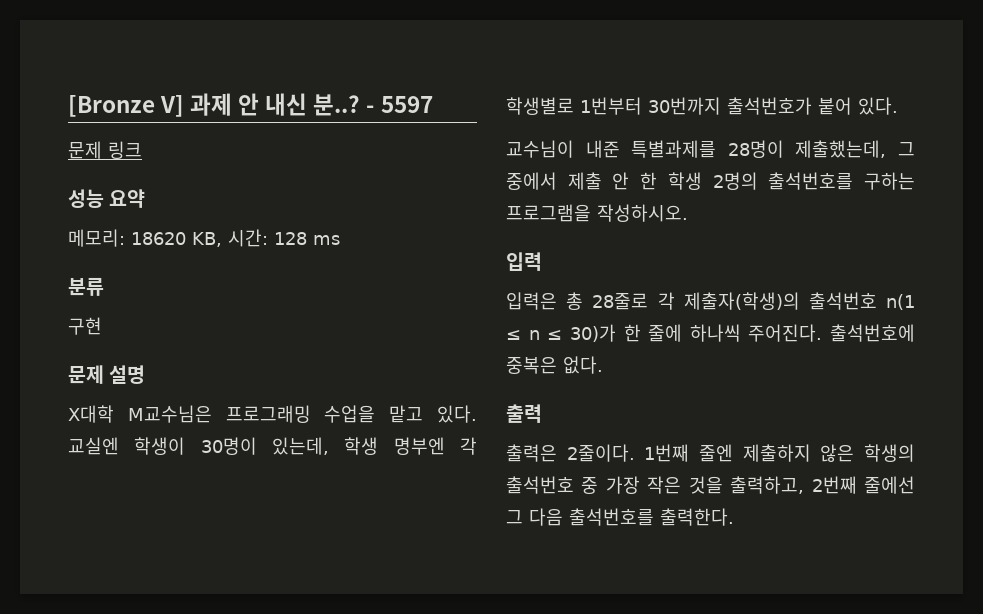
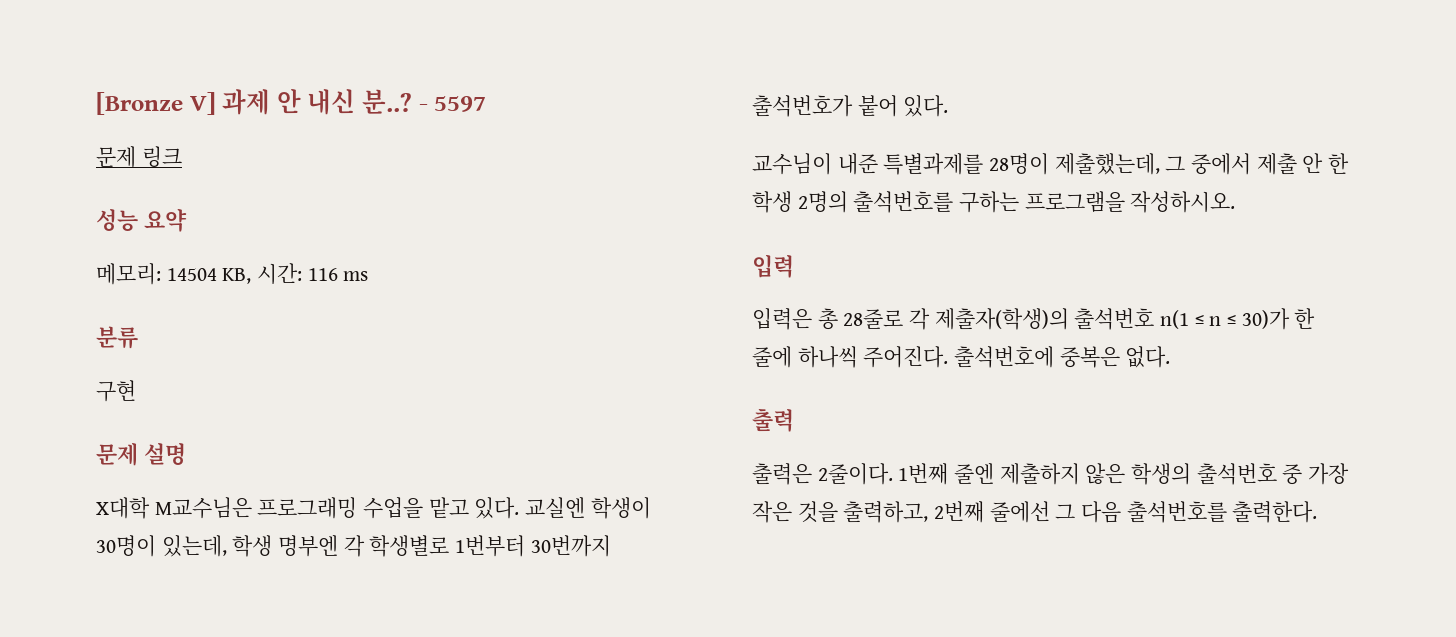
- 메모리: 18620 KB, 시간: 128 ms
+ 메모리: 14504 KB, 시간: 116 ms

